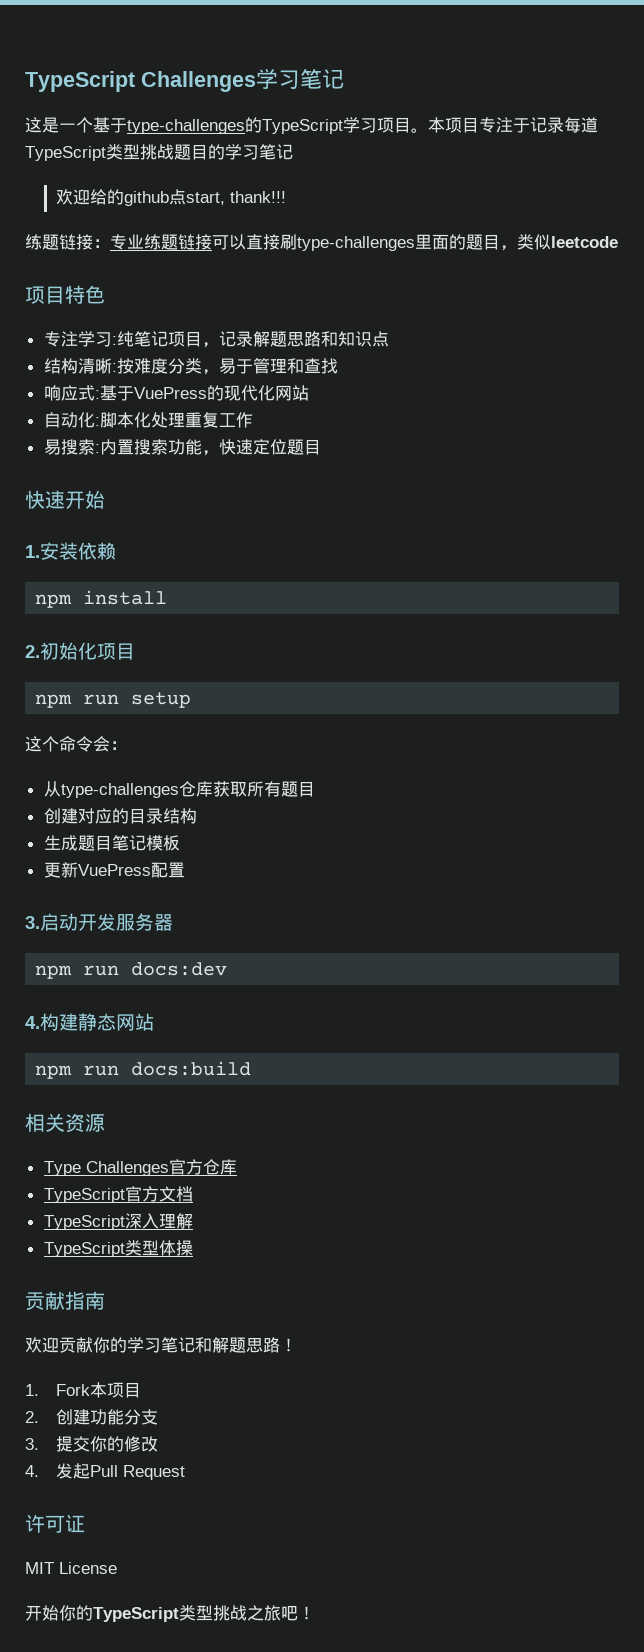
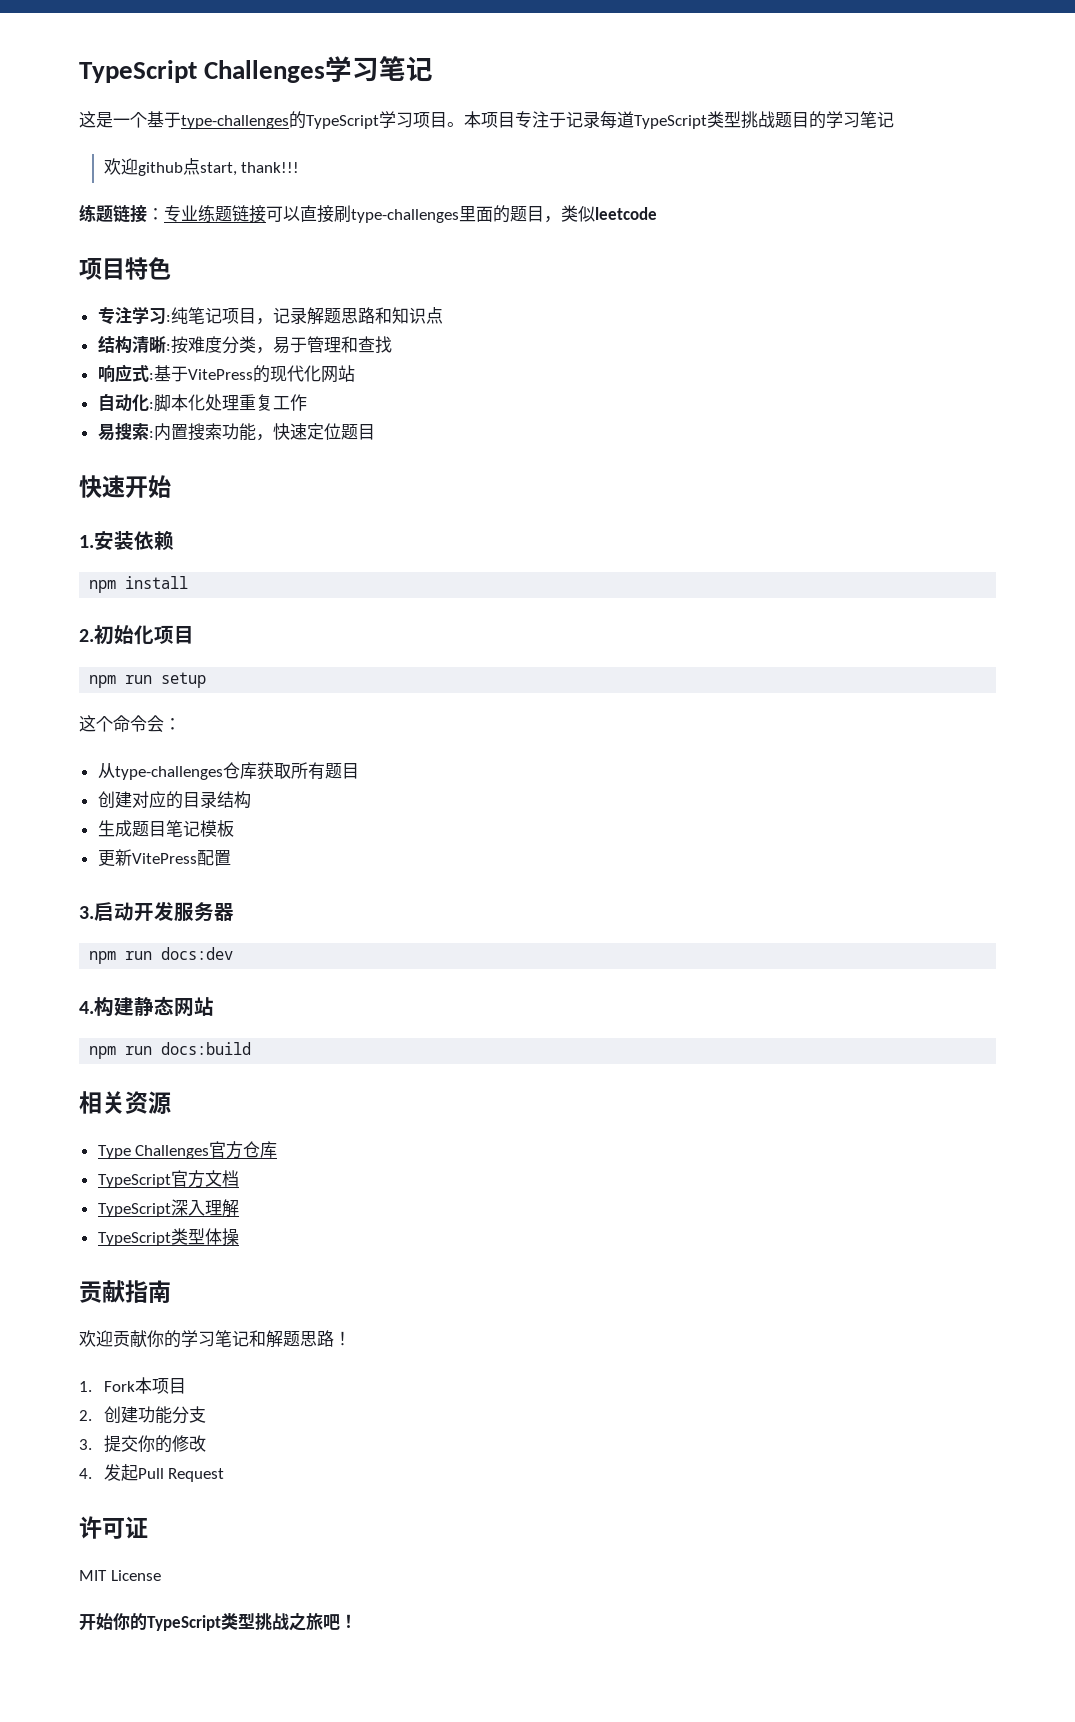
- 欢迎给的github点start, thank!!!
+ 欢迎github点start, thank!!!
- 响应式:基于VuePress的现代化网站
+ 响应式:基于VitePress的现代化网站
- 更新VuePress配置
+ 更新VitePress配置

